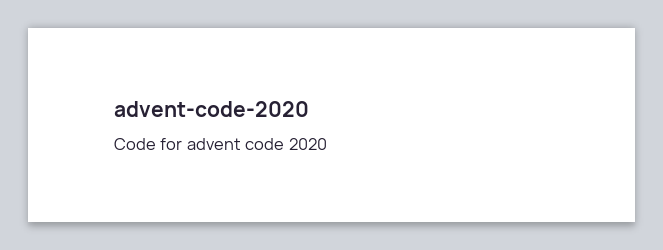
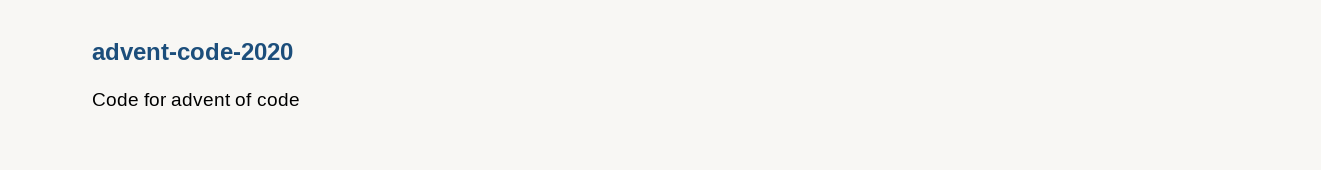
- Code for advent code 2020
+ Code for advent of code

